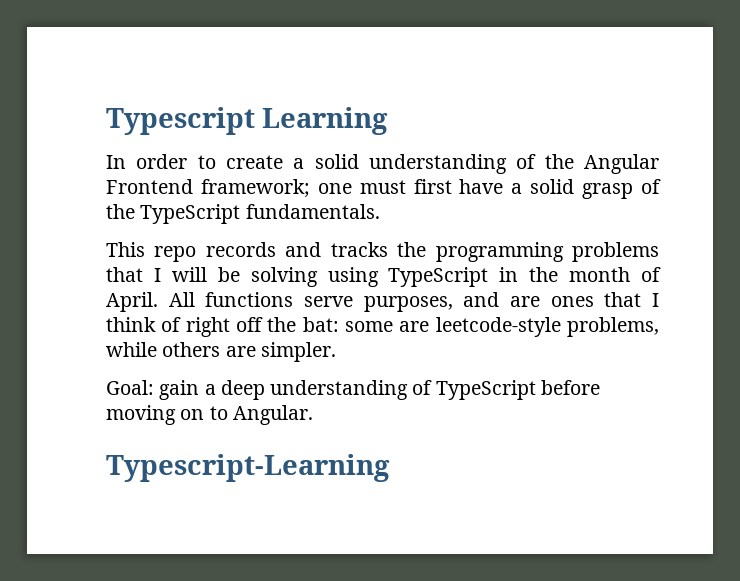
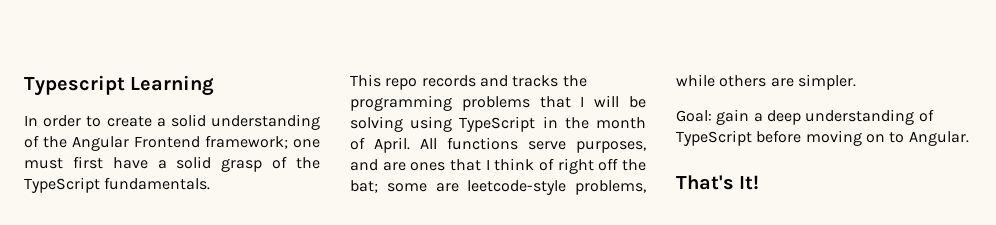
- All functions serve purposes, and are ones that I think of right off the bat: some are leetcode-style problems, while others are simpler.
+ All functions serve purposes, and are ones that I think of right off the bat; some are leetcode-style problems, while others are simpler.
- Typescript-Learning
+ That's It!

